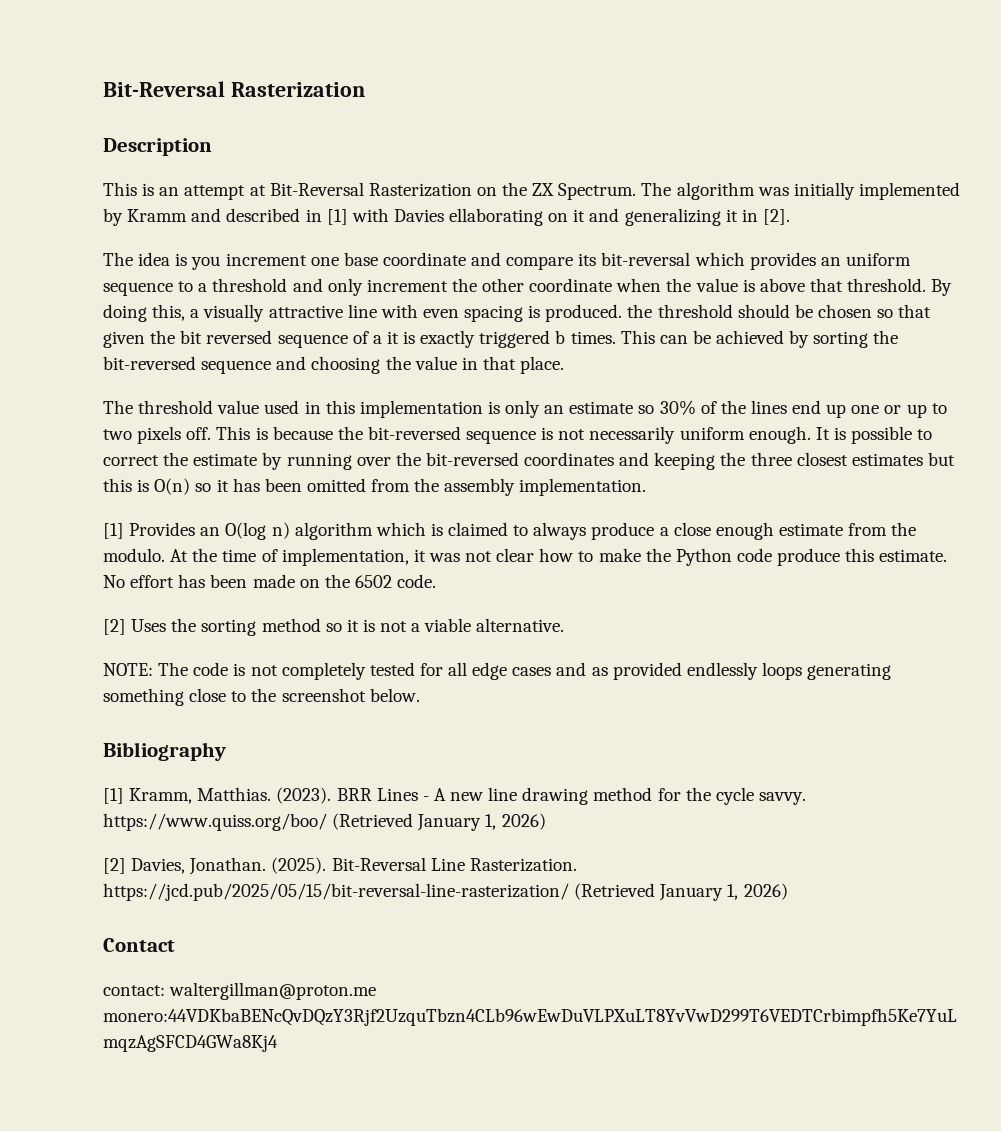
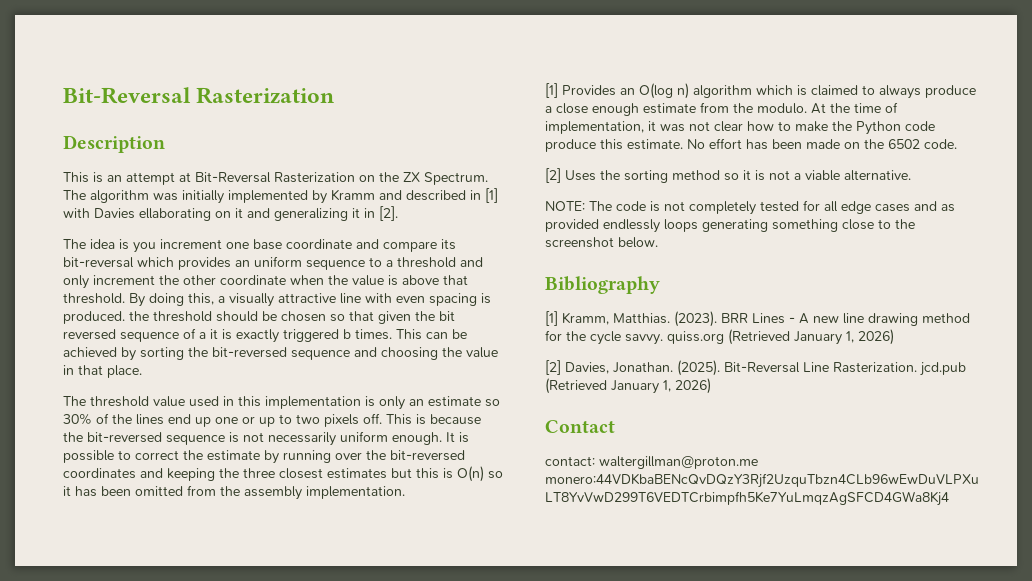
- BRR Lines - A new line drawing method for the cycle savvy. https://www.quiss.org/boo/ (Retrieved January 1, 2026)
+ BRR Lines - A new line drawing method for the cycle savvy. quiss.org (Retrieved January 1, 2026)
- Bit-Reversal Line Rasterization. https://jcd.pub/2025/05/15/bit-reversal-line-rasterization/ (Retrieved January 1, 2026)
+ Bit-Reversal Line Rasterization. jcd.pub (Retrieved January 1, 2026)

